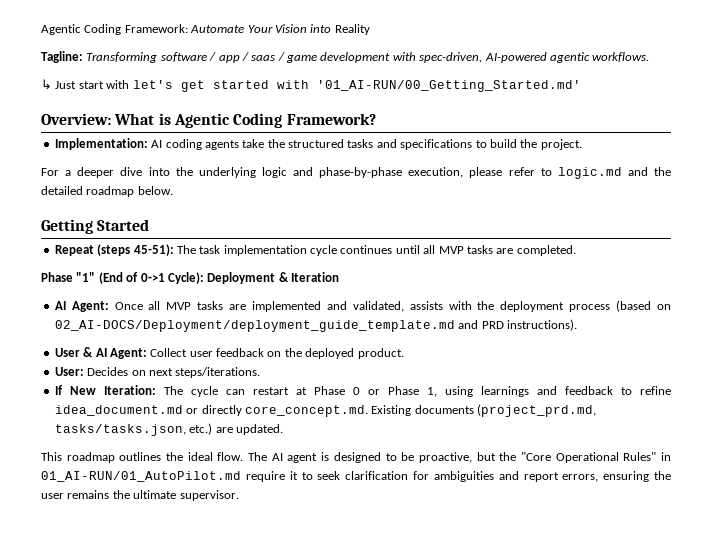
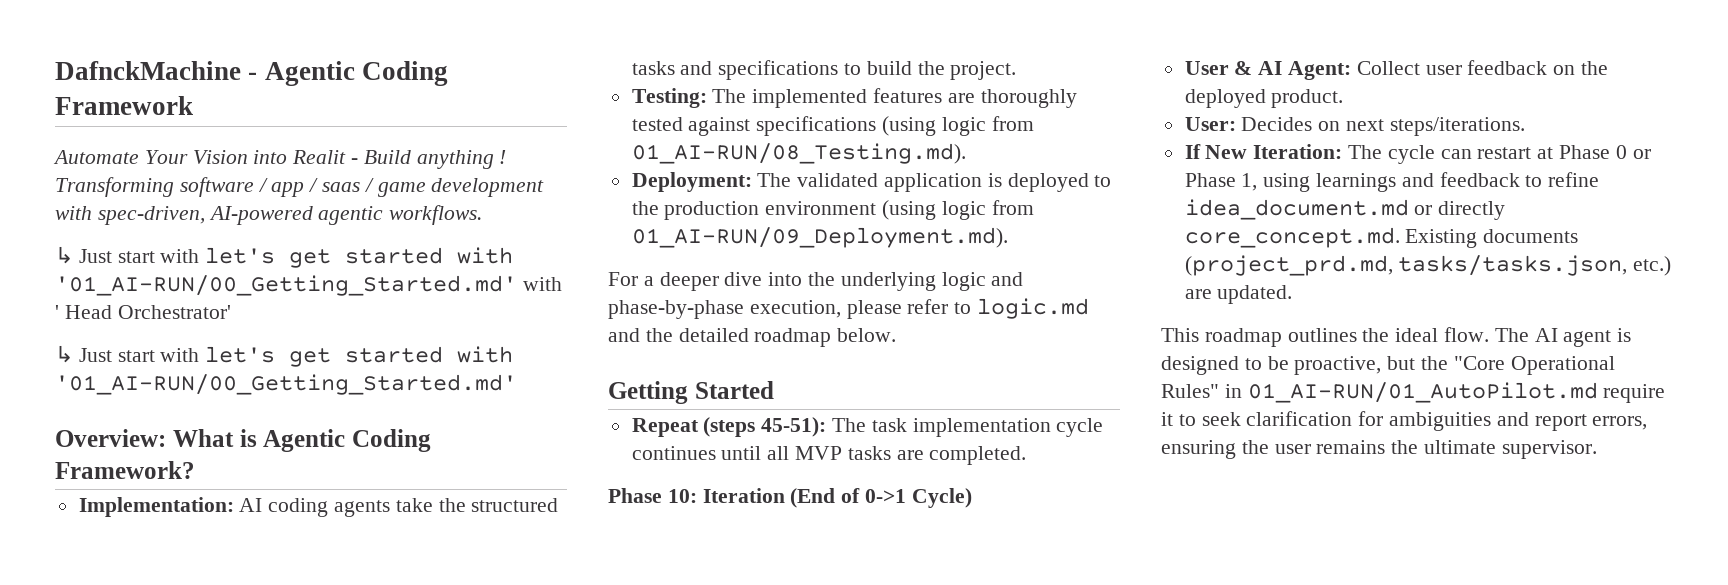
- Agentic Coding Framework: Automate Your Vision into Reality
- Tagline: Transforming software / app / saas / game development with spec-driven, AI-powered agentic workflows.
+ DafnckMachine - Agentic Coding Framework
+ Automate Your Vision into Realit - Build anything ! Transforming software / app / saas / game development with spec-driven, AI-powered agentic workflows.
+ ↳ Just start with let's get started with '01_AI-RUN/00_Getting_Started.md' with ' Head Orchestrator'
+ Testing: The implemented features are thoroughly tested against specifications (using logic from 01_AI-RUN/08_Testing.md).
+ Deployment: The validated application is deployed to the production environment (using logic from 01_AI-RUN/09_Deployment.md).
- Phase "1" (End of 0->1 Cycle): Deployment & Iteration
- AI Agent: Once all MVP tasks are implemented and validated, assists with the deployment process (based on 02_AI-DOCS/Deployment/deployment_guide_template.md and PRD instructions).
+ Phase 10: Iteration (End of 0->1 Cycle)

